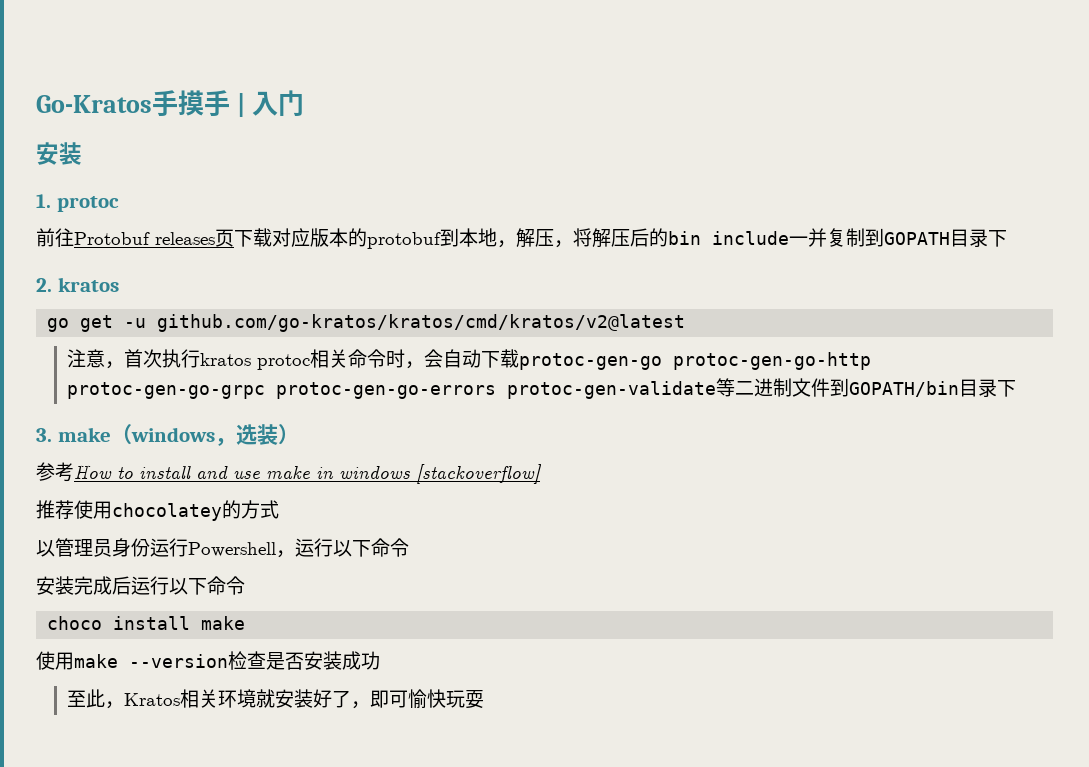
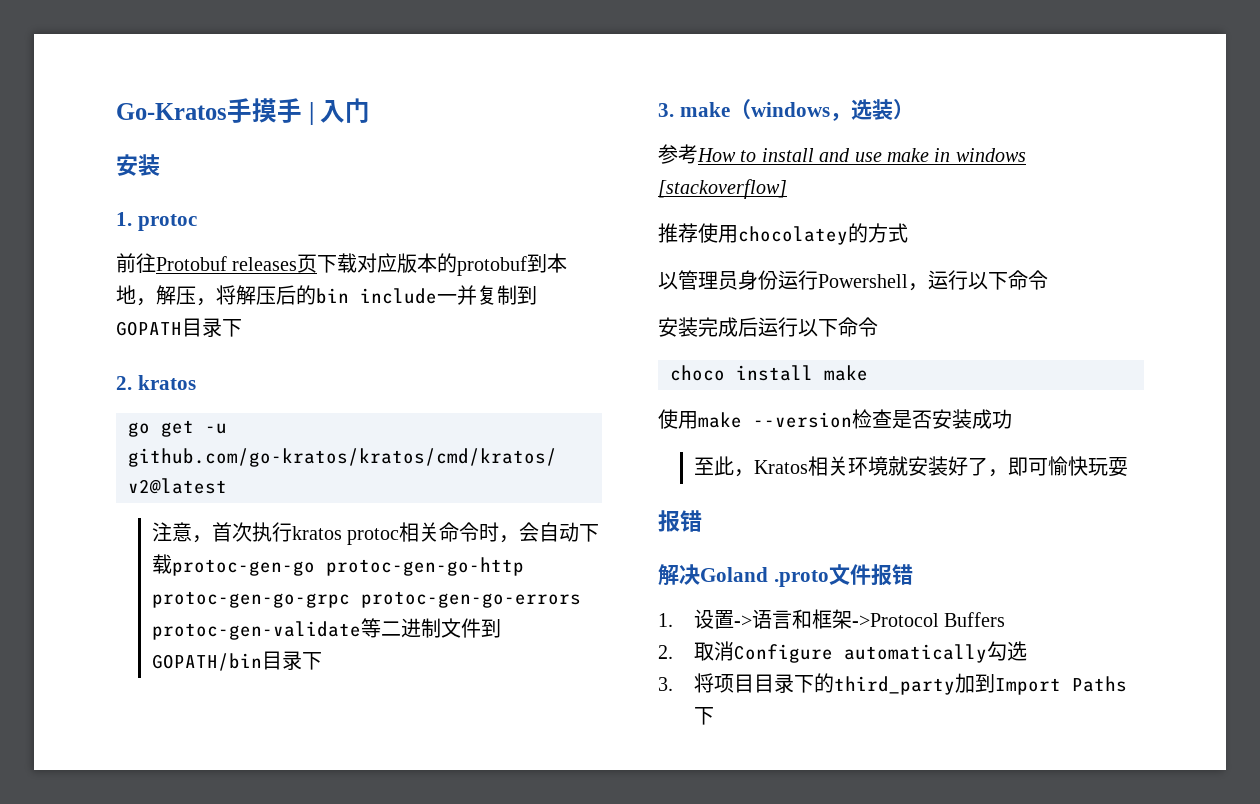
  至此，Kratos相关环境就安装好了，即可愉快玩耍
+ 报错
+ 解决Goland .proto文件报错
+ 1.设置->语言和框架->Protocol Buffers
+ 2.取消Configure automatically勾选
+ 3.将项目目录下的third_party加到Import Paths下

